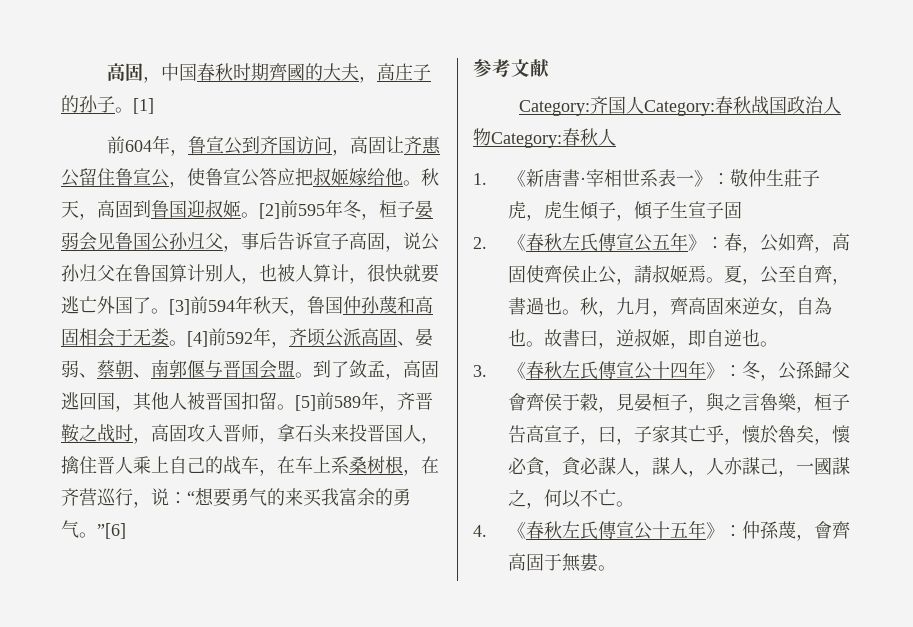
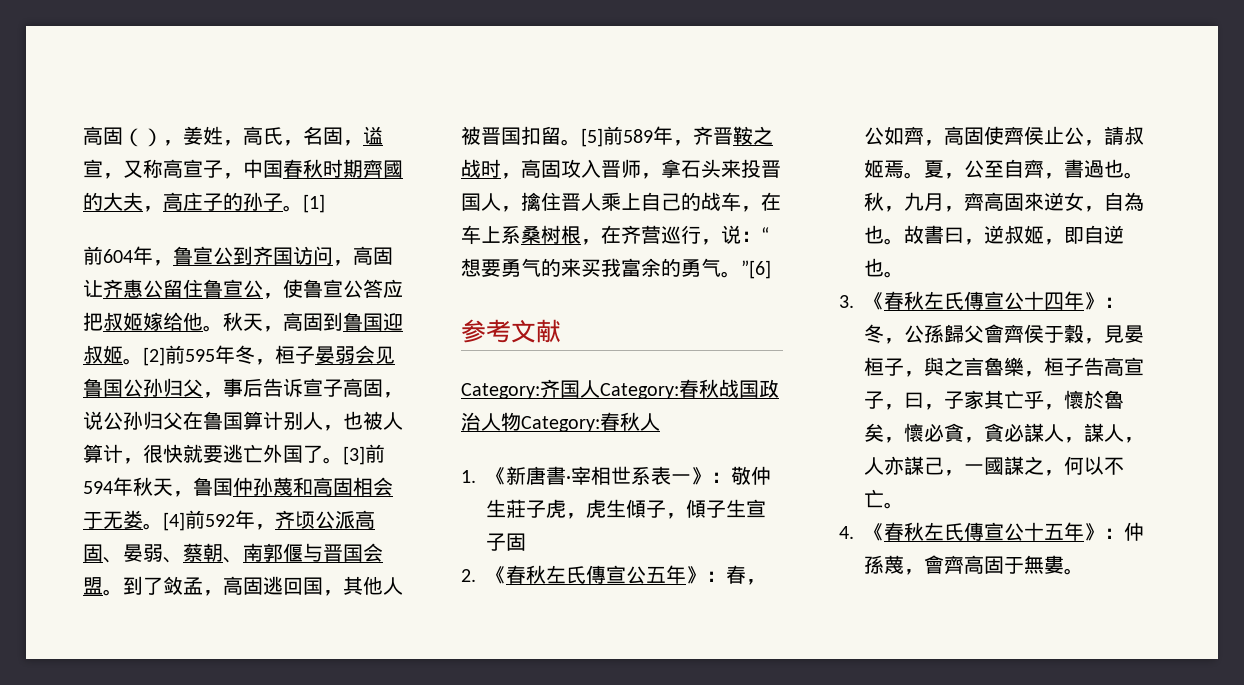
- 高固，中国春秋时期齊國的大夫，高庄子的孙子。
+ 高固（），姜姓，高氏，名固，谥宣，又称高宣子，中国春秋时期齊國的大夫，高庄子的孙子。

